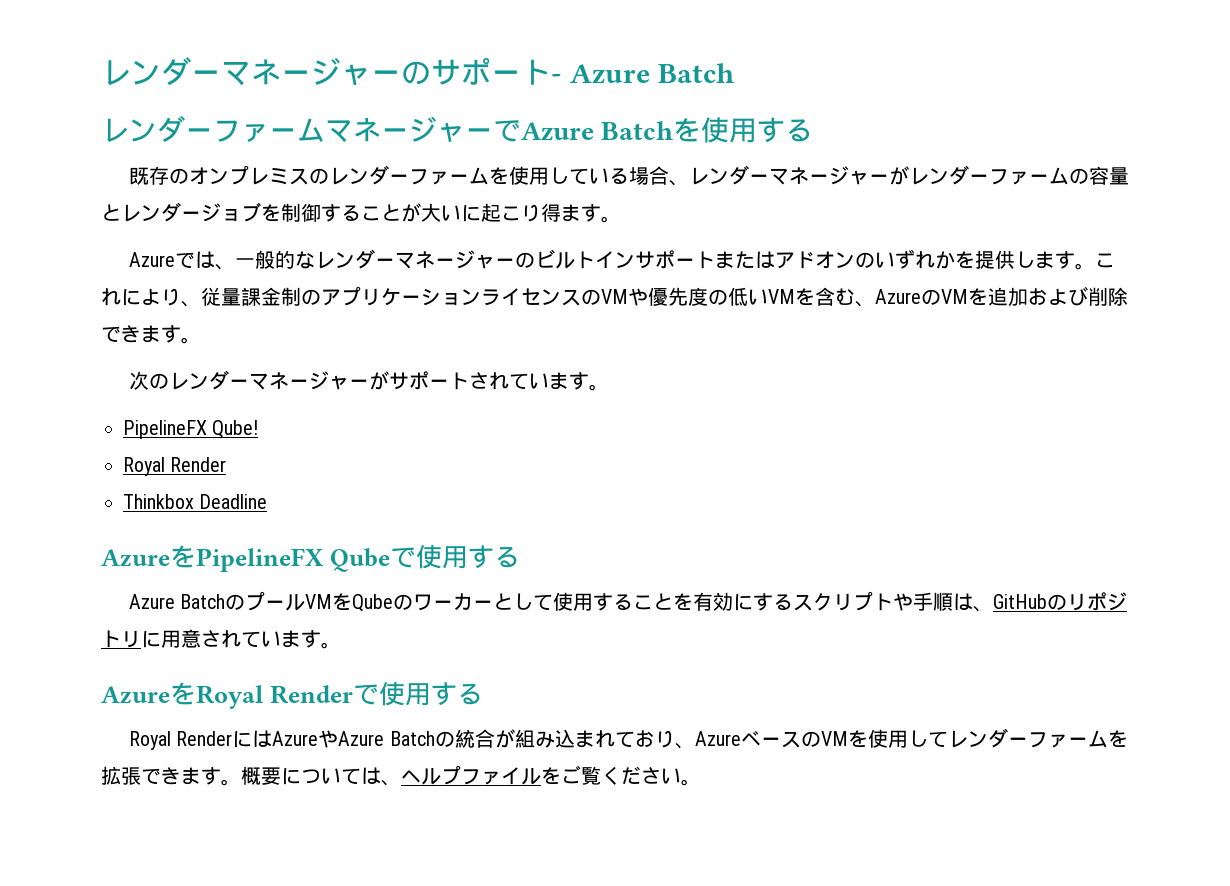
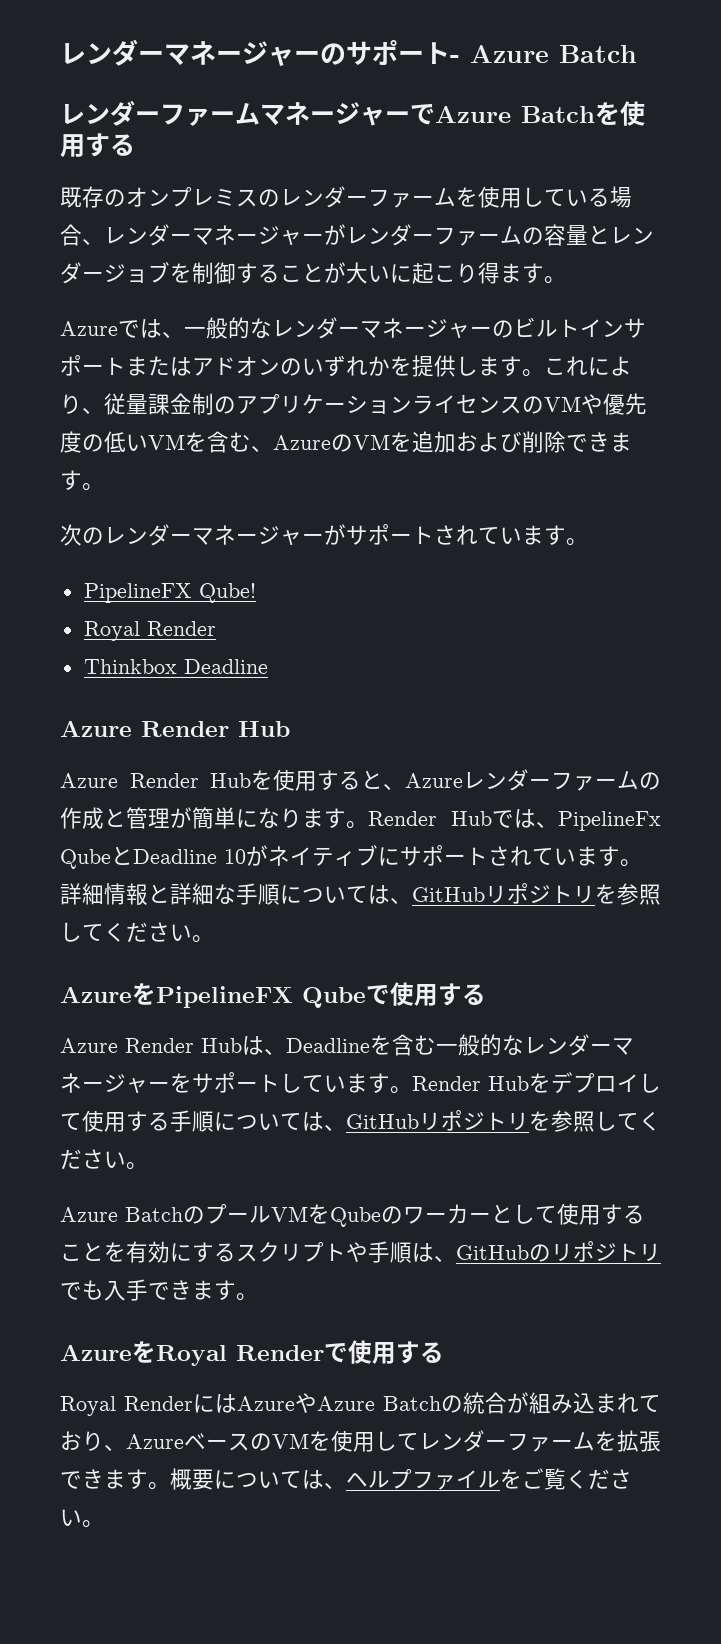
  Thinkbox Deadline
+ Azure Render Hub
+ Azure Render Hubを使用すると、Azureレンダーファームの作成と管理が簡単になります。Render Hubでは、PipelineFx QubeとDeadline 10がネイティブにサポートされています。詳細情報と詳細な手順については、GitHubリポジトリを参照してください。
+ Azure Render Hubは、Deadlineを含む一般的なレンダーマネージャーをサポートしています。Render Hubをデプロイして使用する手順については、GitHubリポジトリを参照してください。
- Azure BatchのプールVMをQubeのワーカーとして使用することを有効にするスクリプトや手順は、GitHubのリポジトリに用意されています。
+ Azure BatchのプールVMをQubeのワーカーとして使用することを有効にするスクリプトや手順は、GitHubのリポジトリでも入手できます。

